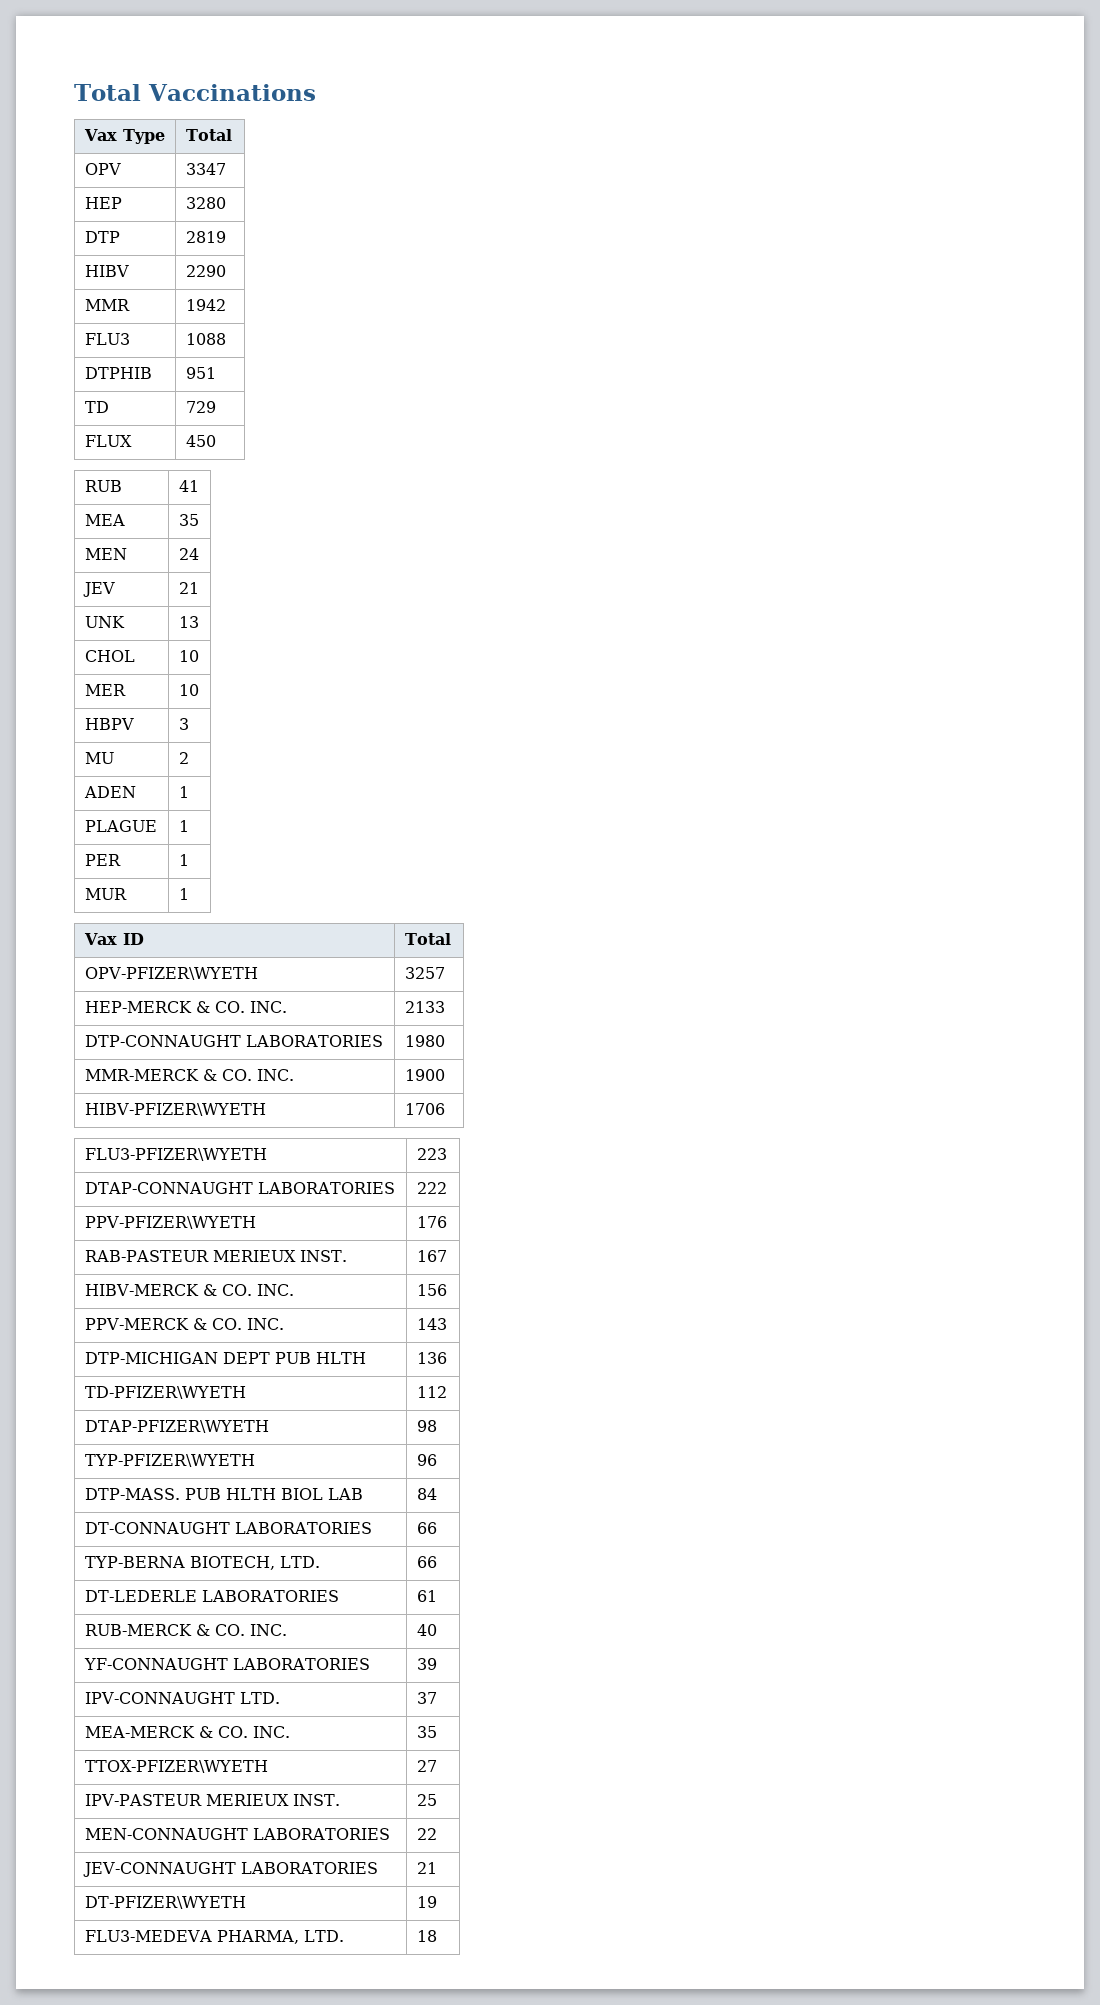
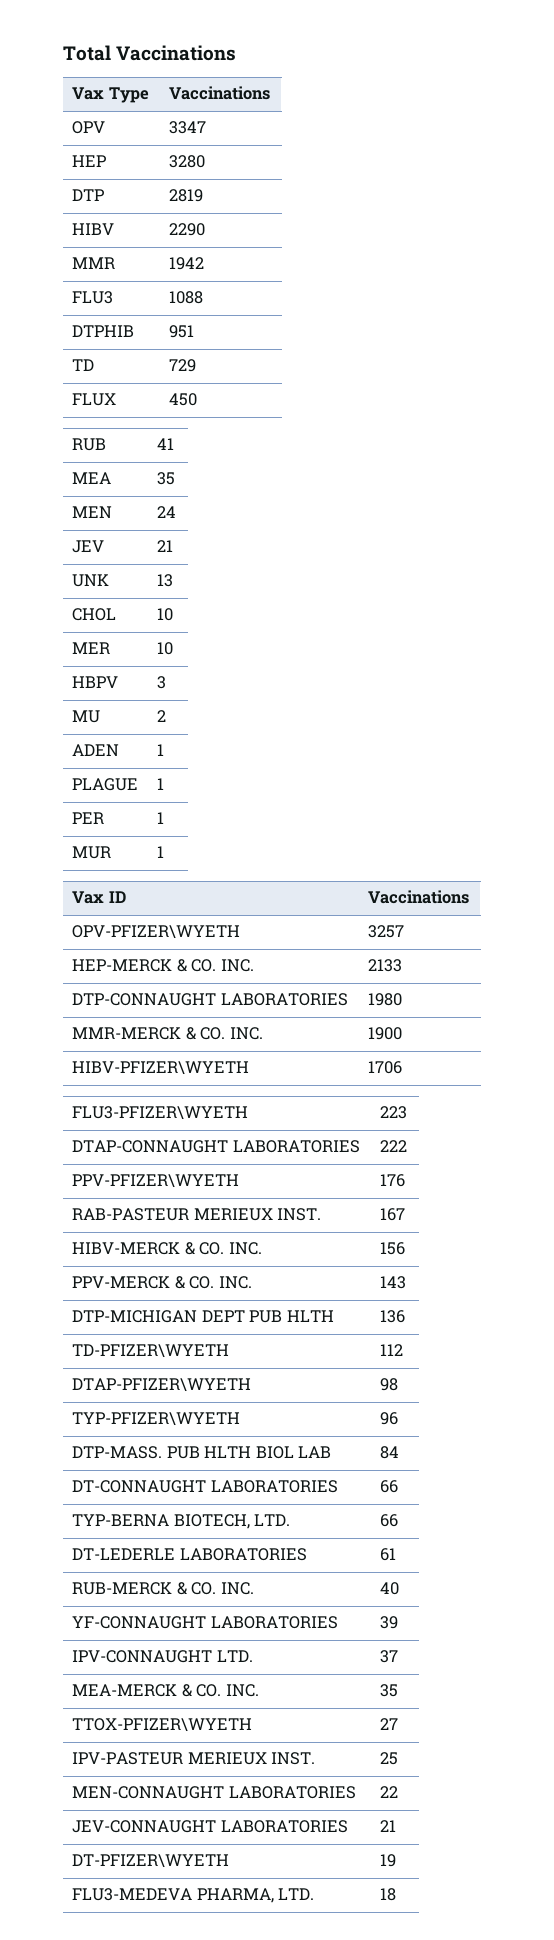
- Vax Type | Total
+ Vax Type | Vaccinations
- Vax ID | Total
+ Vax ID | Vaccinations

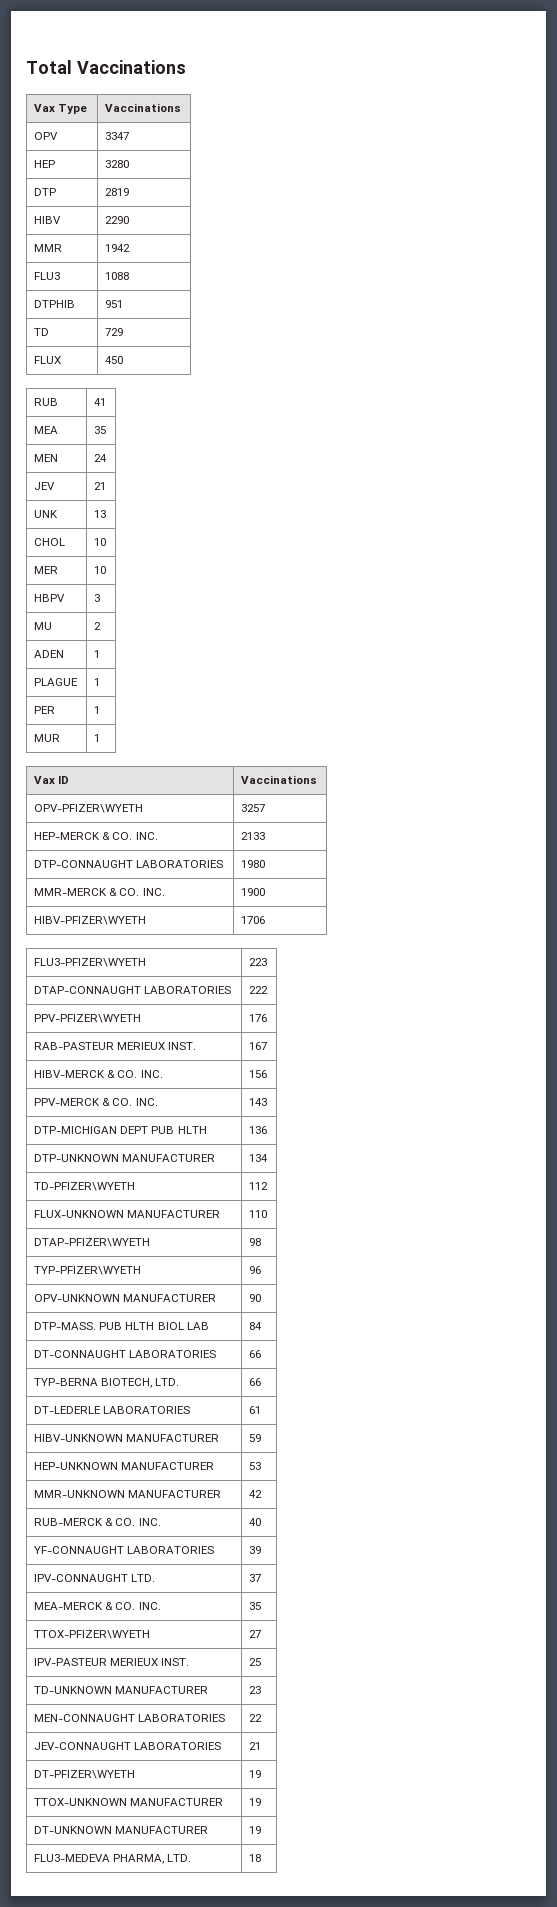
+ DTP-UNKNOWN MANUFACTURER | 134
+ FLUX-UNKNOWN MANUFACTURER | 110
+ OPV-UNKNOWN MANUFACTURER | 90
+ HIBV-UNKNOWN MANUFACTURER | 59
+ HEP-UNKNOWN MANUFACTURER | 53
+ MMR-UNKNOWN MANUFACTURER | 42
+ TD-UNKNOWN MANUFACTURER | 23
+ TTOX-UNKNOWN MANUFACTURER | 19
+ DT-UNKNOWN MANUFACTURER | 19

